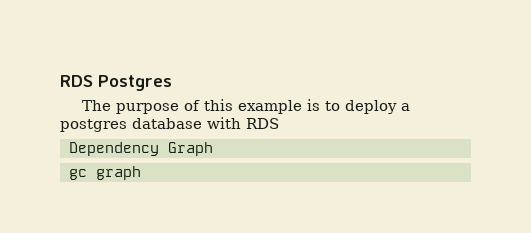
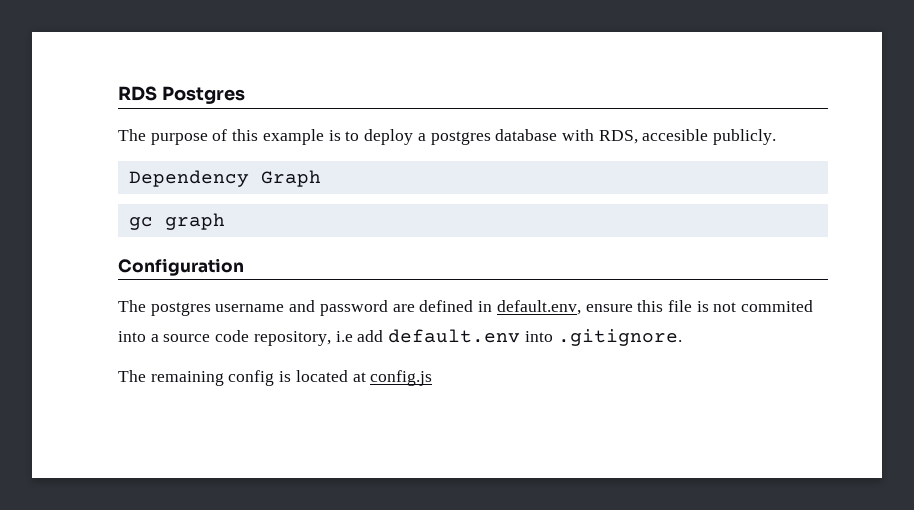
- The purpose of this example is to deploy a postgres database with RDS
+ The purpose of this example is to deploy a postgres database with RDS, accesible publicly.
+ Configuration
+ The postgres username and password are defined in default.env, ensure this file is not commited into a source code repository, i.e add default.env into .gitignore.
+ The remaining config is located at config.js

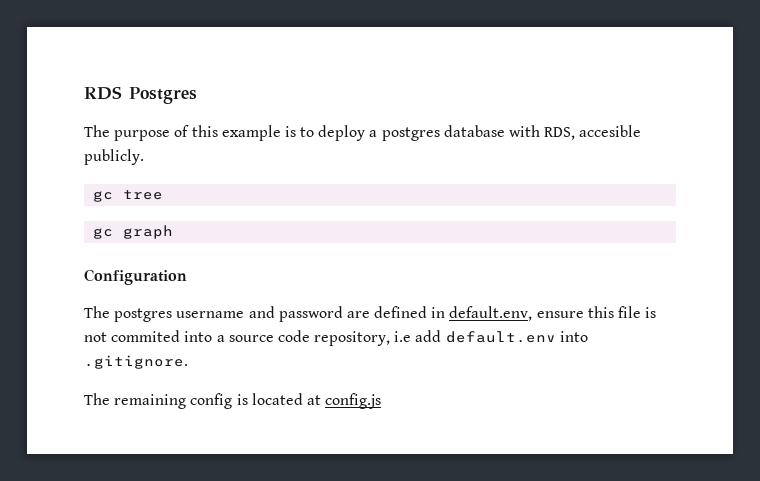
- Dependency Graph
+ gc tree

